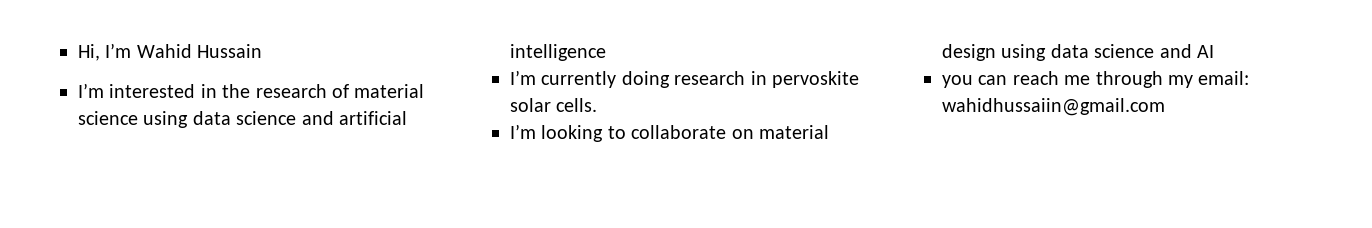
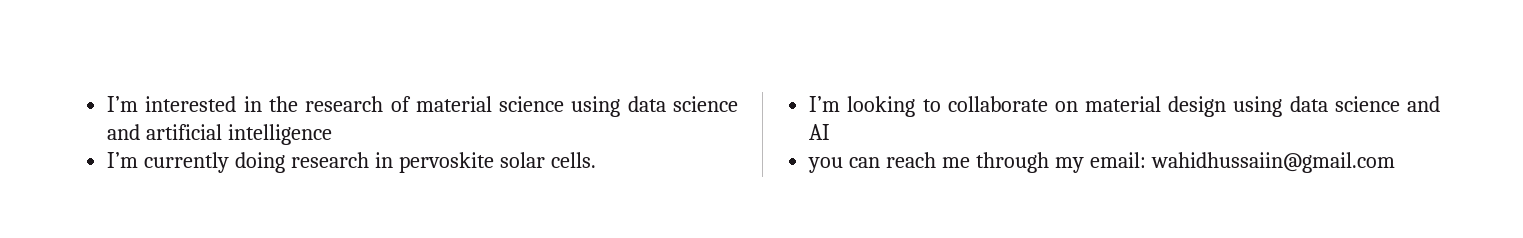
- Hi, I’m Wahid Hussain

